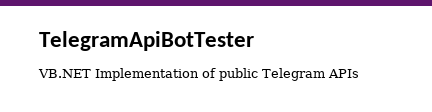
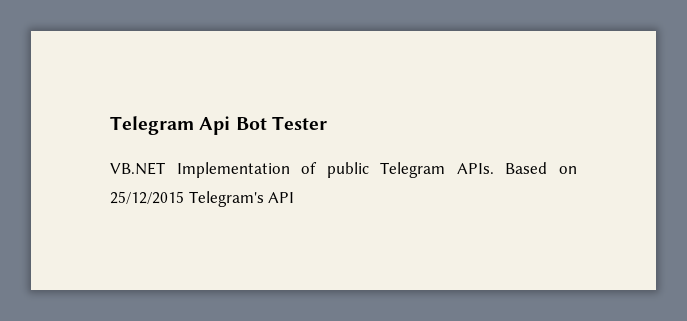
- TelegramApiBotTester
+ Telegram Api Bot Tester
- VB.NET Implementation of public Telegram APIs
+ VB.NET Implementation of public Telegram APIs. Based on 25/12/2015 Telegram's API

